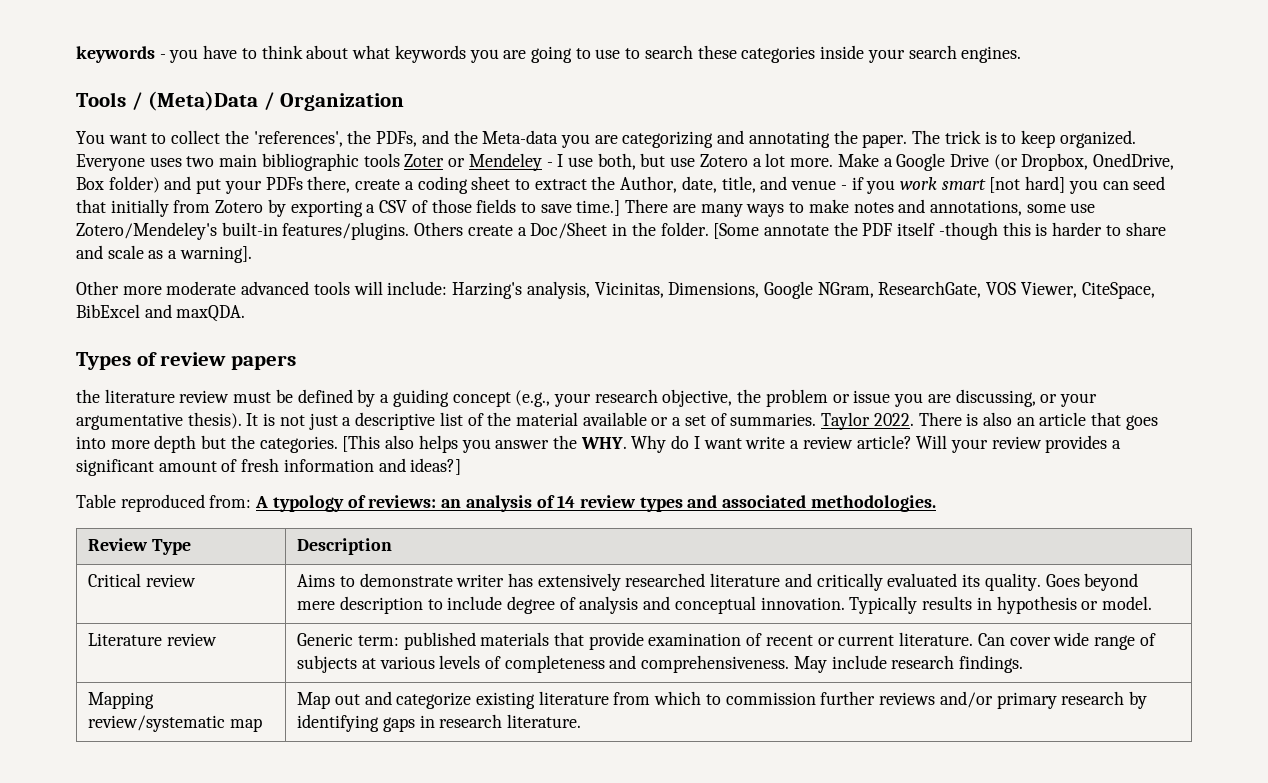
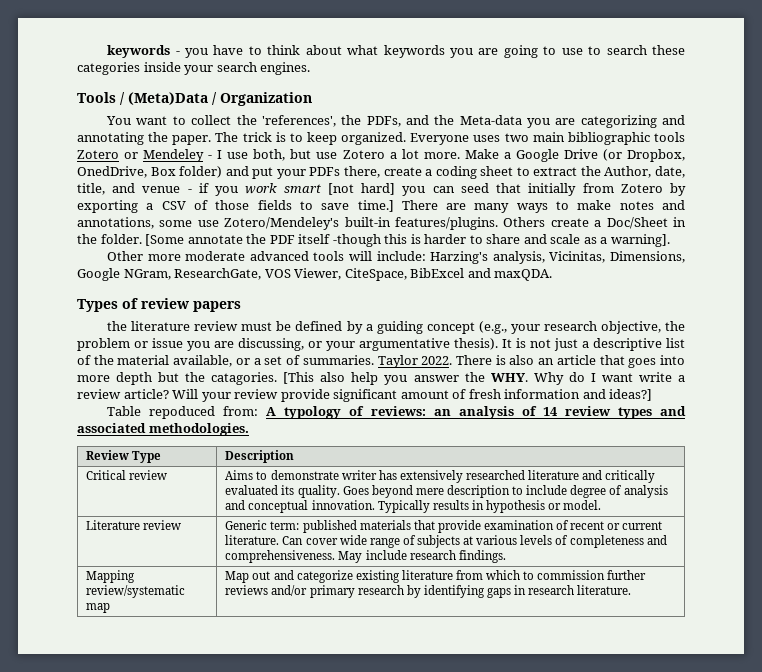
- Everyone uses two main bibliographic tools Zoter or Mendeley - I use both, but use Zotero a lot more.
+ Everyone uses two main bibliographic tools Zotero or Mendeley - I use both, but use Zotero a lot more.
- It is not just a descriptive list of the material available or a set of summaries.
+ It is not just a descriptive list of the material available, or a set of summaries.
- There is also an article that goes into more depth but the categories.
+ There is also an article that goes into more depth but the catagories.
- [This also helps you answer the WHY. Why do I want write a review article?
+ [This also help you answer the WHY. Why do I want write a review article?
- Will your review provides a significant amount of fresh information and ideas?]
+ Will your review provide significant amount of fresh information and ideas?]
- Table reproduced from: A typology of reviews: an analysis of 14 review types and associated methodologies.
+ Table repoduced from: A typology of reviews: an analysis of 14 review types and associated methodologies.

